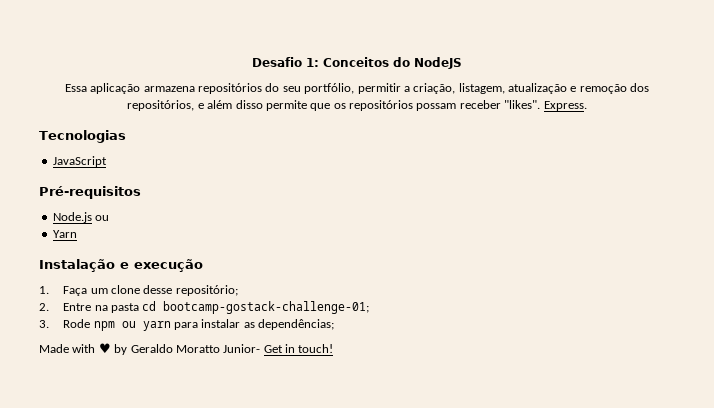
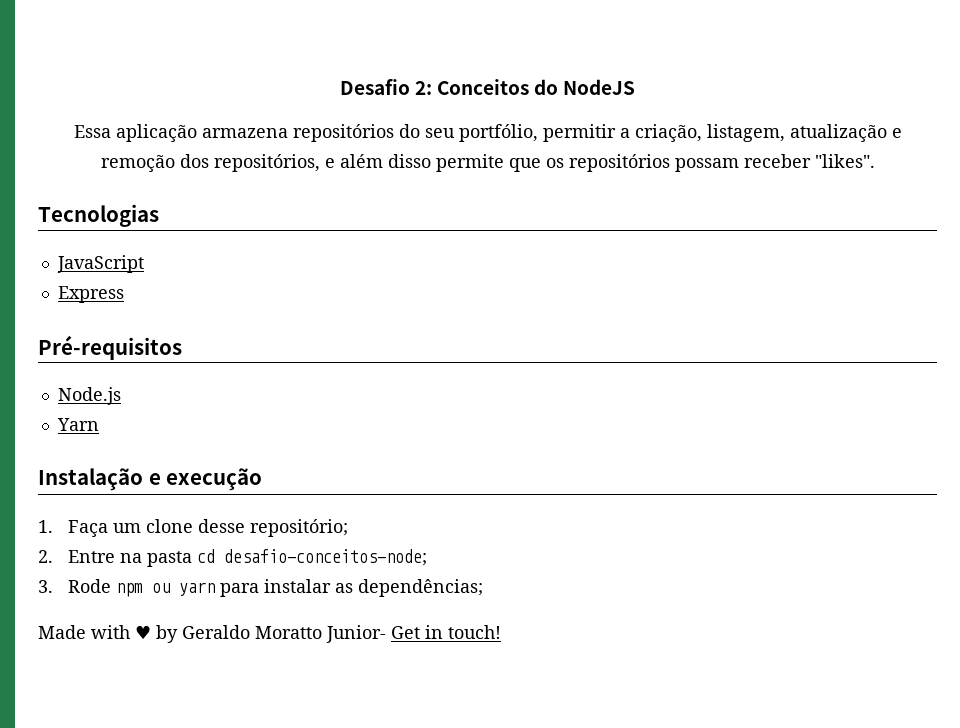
- Desafio 1: Conceitos do NodeJS
+ Desafio 2: Conceitos do NodeJS
- Express.
+ Express
- Node.js ou
+ Node.js
- 2. Entre na pasta cd bootcamp-gostack-challenge-01;
+ 2. Entre na pasta cd desafio-conceitos-node;

